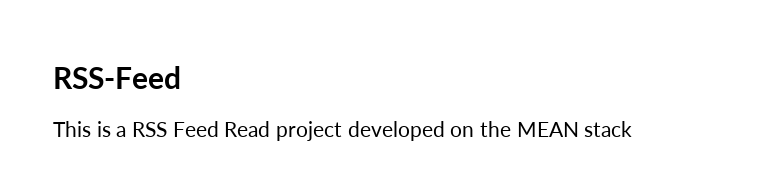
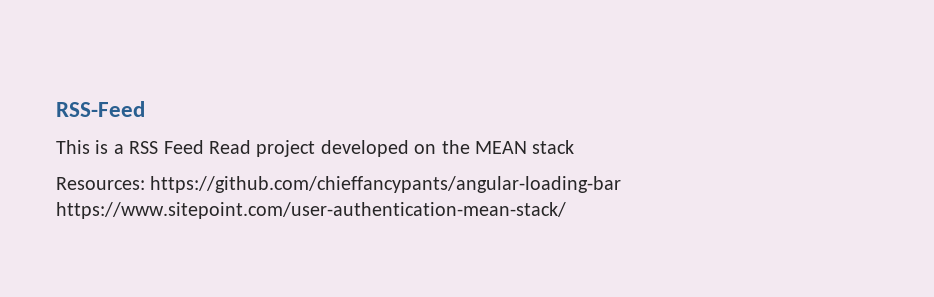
+ Resources: https://github.com/chieffancypants/angular-loading-bar https://www.sitepoint.com/user-authentication-mean-stack/

